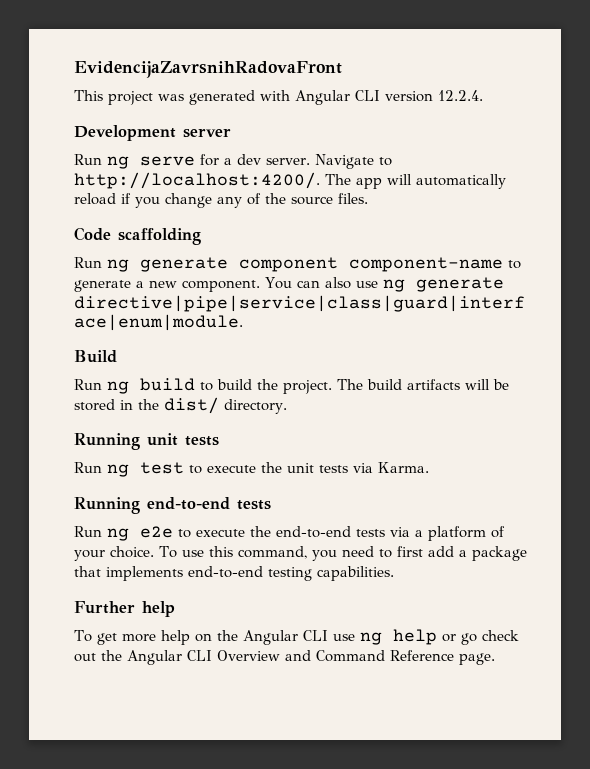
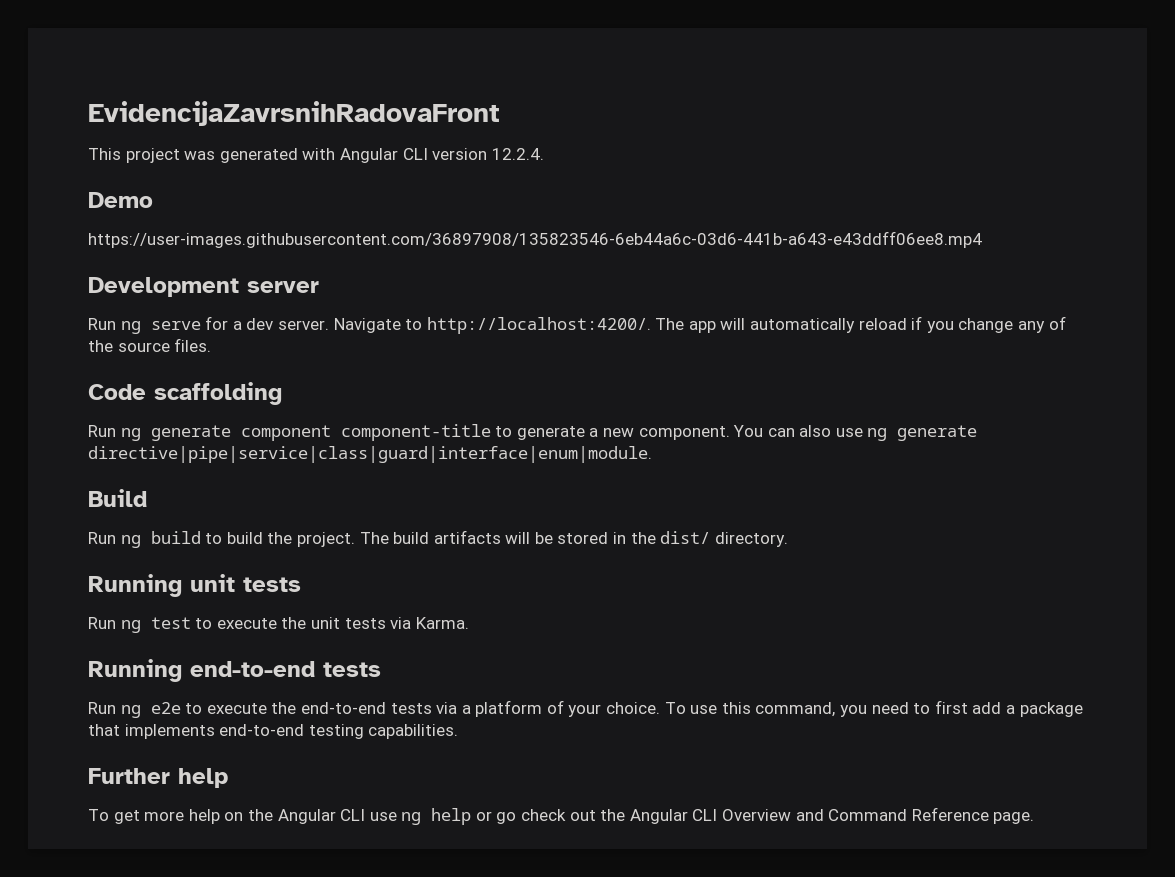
+ Demo
+ https://user-images.githubusercontent.com/36897908/135823546-6eb44a6c-03d6-441b-a643-e43ddff06ee8.mp4
- Run ng generate component component-name to generate a new component.
+ Run ng generate component component-title to generate a new component.

